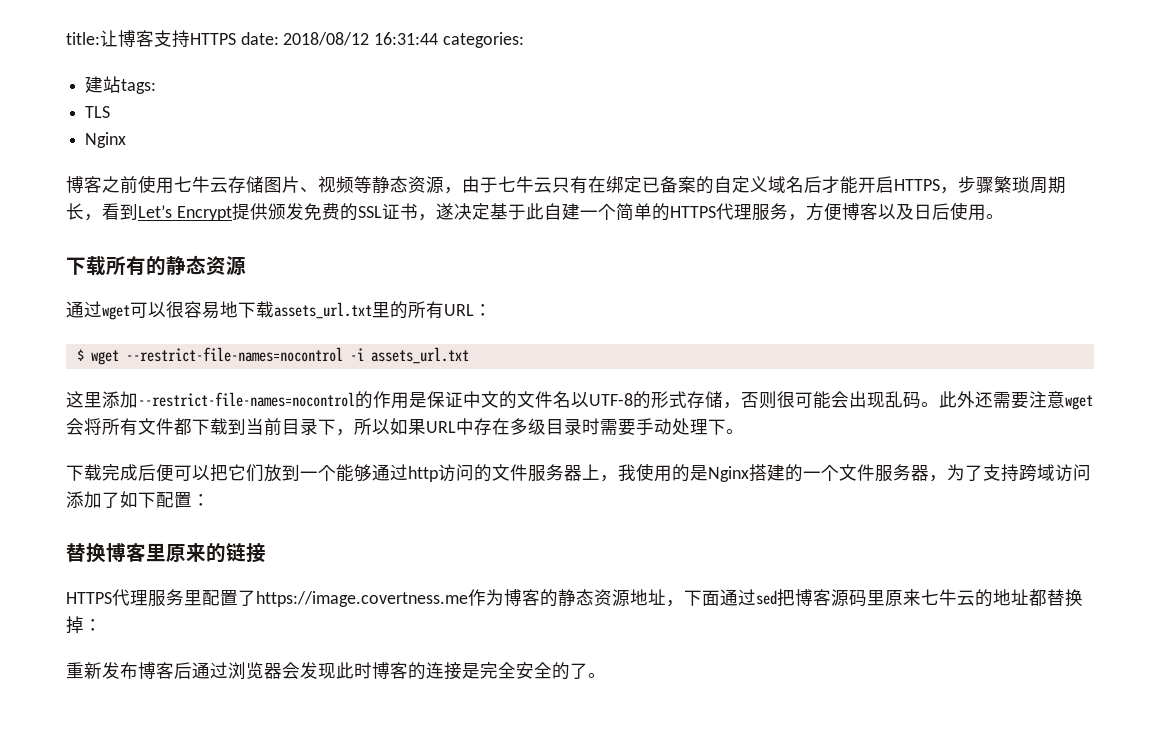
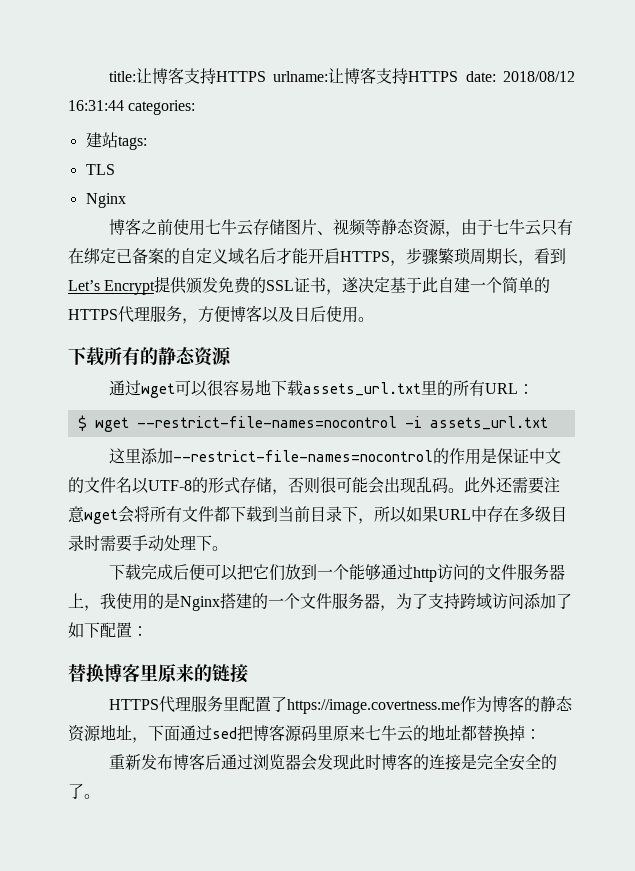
- title:让博客支持HTTPS date: 2018/08/12 16:31:44 categories:
+ title:让博客支持HTTPS urlname:让博客支持HTTPS date: 2018/08/12 16:31:44 categories:

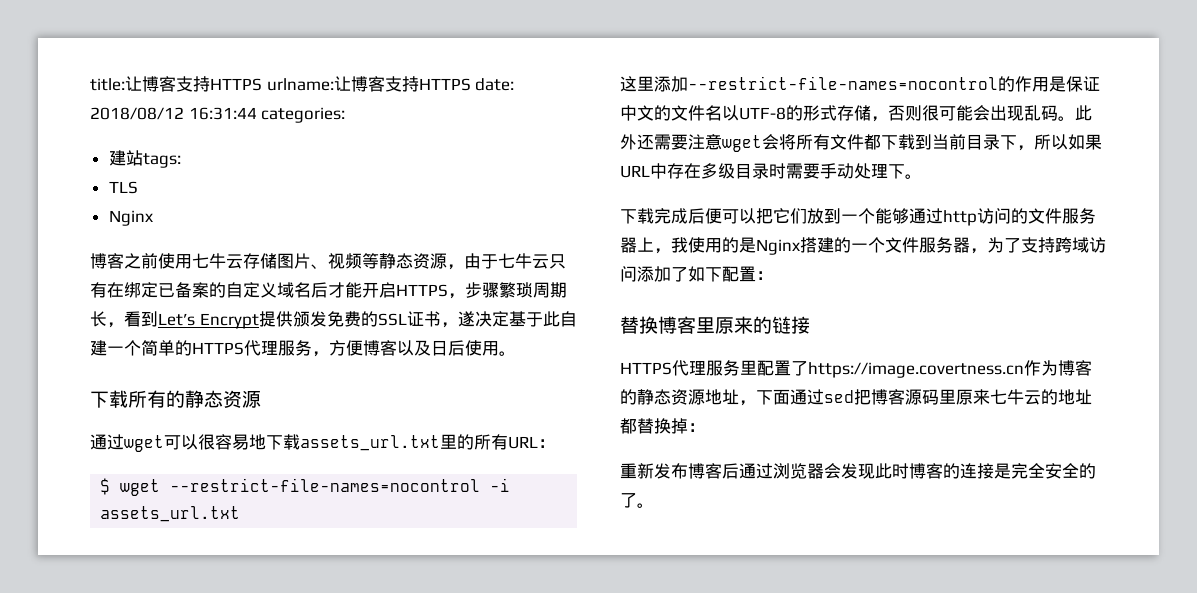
- HTTPS代理服务里配置了https://image.covertness.me作为博客的静态资源地址，下面通过sed把博客源码里原来七牛云的地址都替换掉：
+ HTTPS代理服务里配置了https://image.covertness.cn作为博客的静态资源地址，下面通过sed把博客源码里原来七牛云的地址都替换掉：

